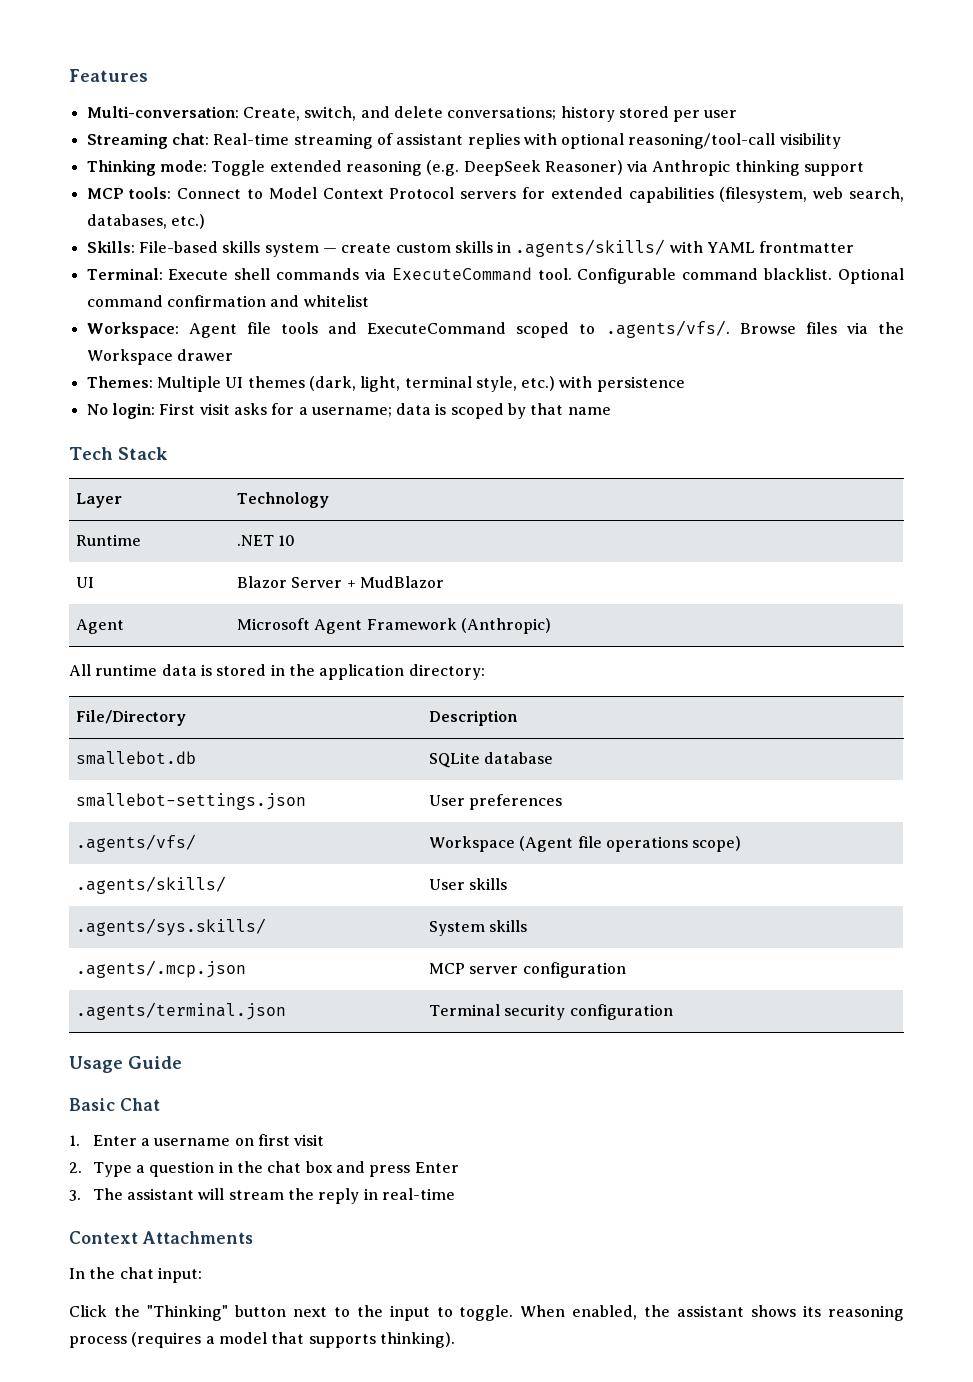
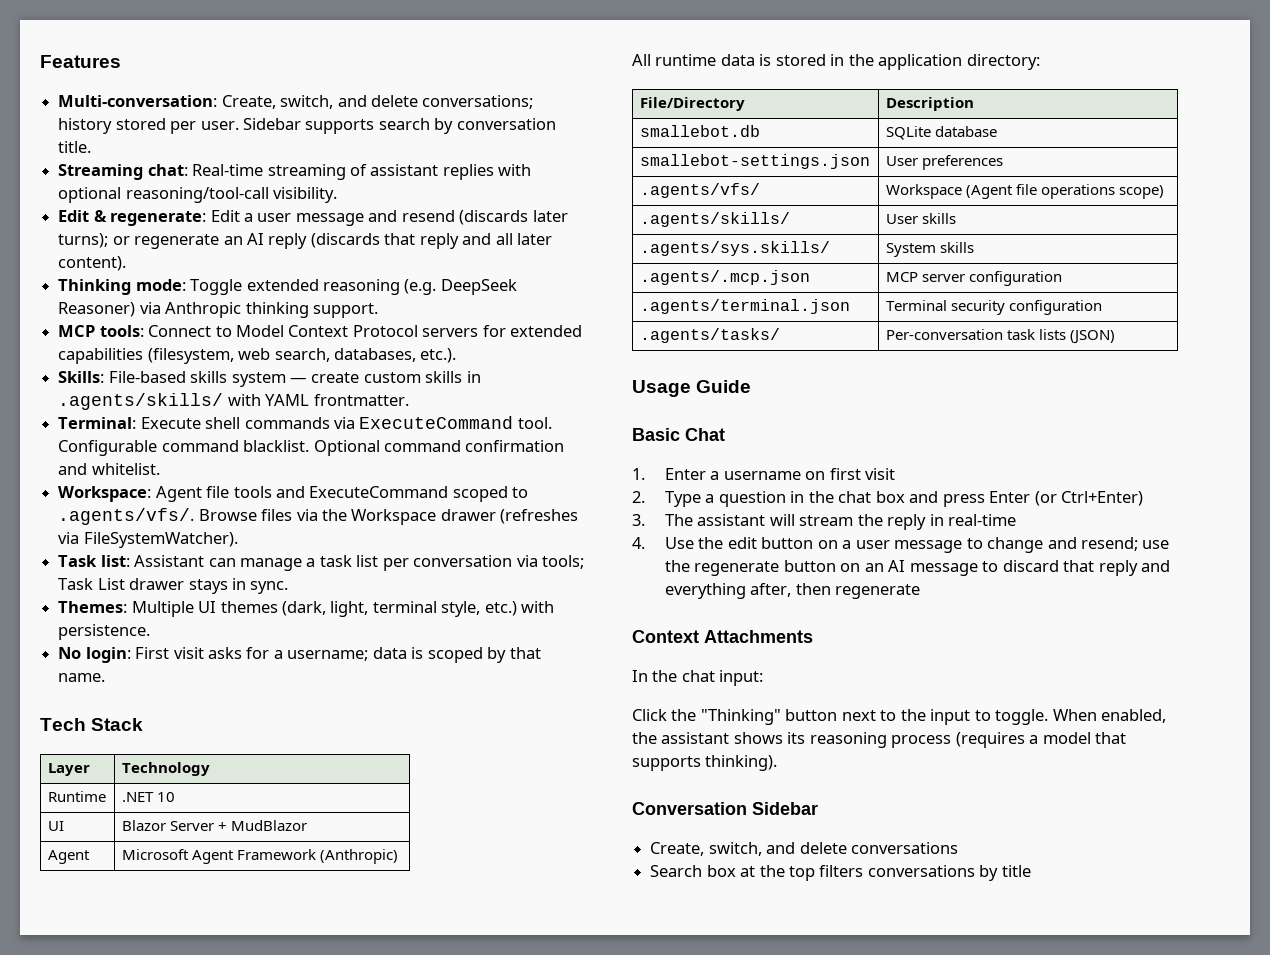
- Multi-conversation: Create, switch, and delete conversations; history stored per user
+ Multi-conversation: Create, switch, and delete conversations; history stored per user. Sidebar supports search by conversation title.
- Streaming chat: Real-time streaming of assistant replies with optional reasoning/tool-call visibility
+ Streaming chat: Real-time streaming of assistant replies with optional reasoning/tool-call visibility.
+ Edit & regenerate: Edit a user message and resend (discards later turns); or regenerate an AI reply (discards that reply and all later content).
- Thinking mode: Toggle extended reasoning (e.g. DeepSeek Reasoner) via Anthropic thinking support
+ Thinking mode: Toggle extended reasoning (e.g. DeepSeek Reasoner) via Anthropic thinking support.
- MCP tools: Connect to Model Context Protocol servers for extended capabilities (filesystem, web search, databases, etc.)
+ MCP tools: Connect to Model Context Protocol servers for extended capabilities (filesystem, web search, databases, etc.).
- Skills: File-based skills system — create custom skills in .agents/skills/ with YAML frontmatter
+ Skills: File-based skills system — create custom skills in .agents/skills/ with YAML frontmatter.
- Optional command confirmation and whitelist
+ Optional command confirmation and whitelist.
- Workspace: Agent file tools and ExecuteCommand scoped to .agents/vfs/. Browse files via the Workspace drawer
+ Workspace: Agent file tools and ExecuteCommand scoped to .agents/vfs/. Browse files via the Workspace drawer (refreshes via FileSystemWatcher).
+ Task list: Assistant can manage a task list per conversation via tools; Task List drawer stays in sync.
- Themes: Multiple UI themes (dark, light, terminal style, etc.) with persistence
+ Themes: Multiple UI themes (dark, light, terminal style, etc.) with persistence.
- No login: First visit asks for a username; data is scoped by that name
+ No login: First visit asks for a username; data is scoped by that name.
+ .agents/tasks/ | Per-conversation task lists (JSON)
- 2. Type a question in the chat box and press Enter
+ 2. Type a question in the chat box and press Enter (or Ctrl+Enter)
+ 4. Use the edit button on a user message to change and resend; use the regenerate button on an AI message to discard that reply and everything after, then regenerate
+ Conversation Sidebar
+ Create, switch, and delete conversations
+ Search box at the top filters conversations by title

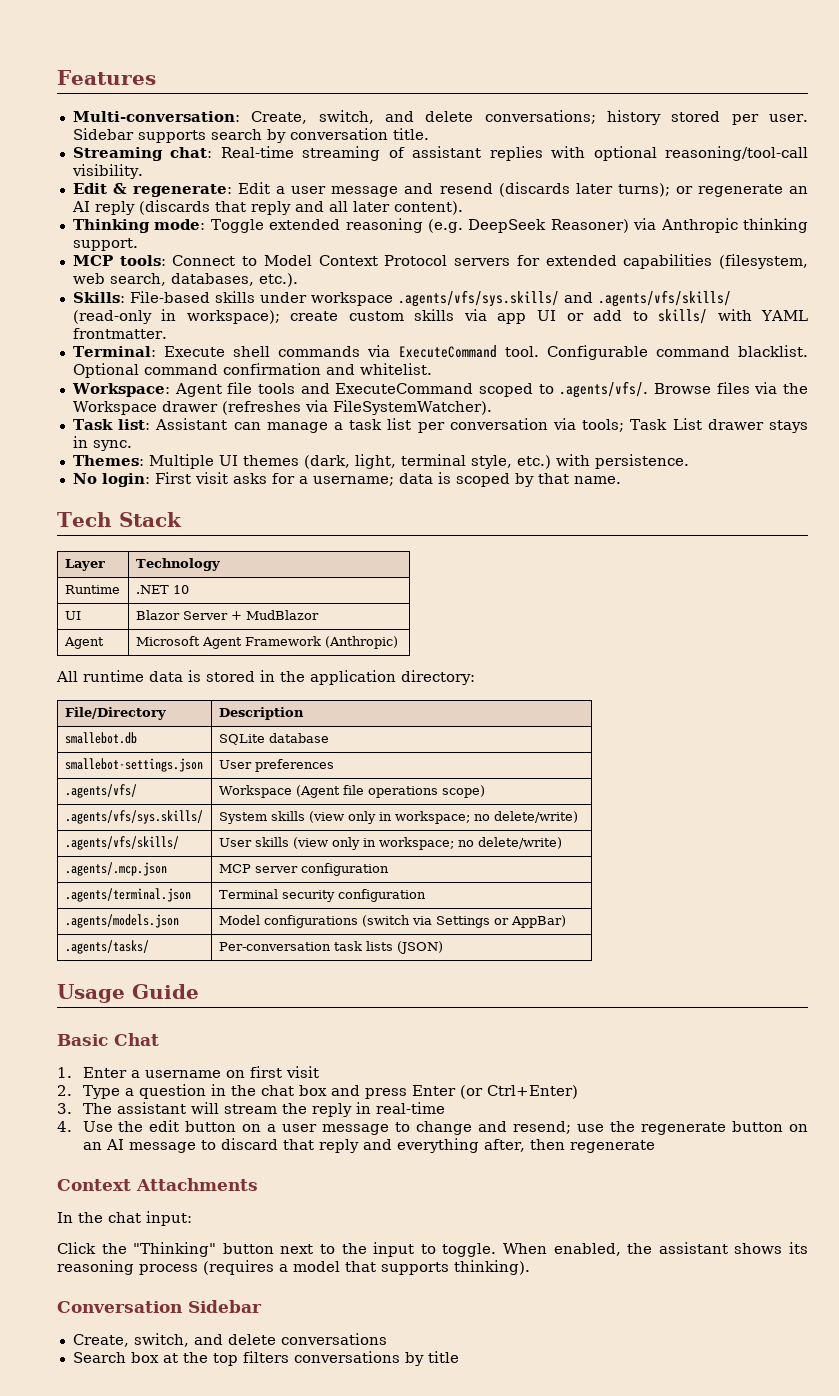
- Skills: File-based skills system — create custom skills in .agents/skills/ with YAML frontmatter.
+ Skills: File-based skills under workspace .agents/vfs/sys.skills/ and .agents/vfs/skills/ (read-only in workspace); create custom skills via app UI or add to skills/ with YAML frontmatter.
- .agents/skills/ | User skills
- .agents/sys.skills/ | System skills
+ .agents/vfs/sys.skills/ | System skills (view only in workspace; no delete/write)
+ .agents/vfs/skills/ | User skills (view only in workspace; no delete/write)
+ .agents/models.json | Model configurations (switch via Settings or AppBar)

